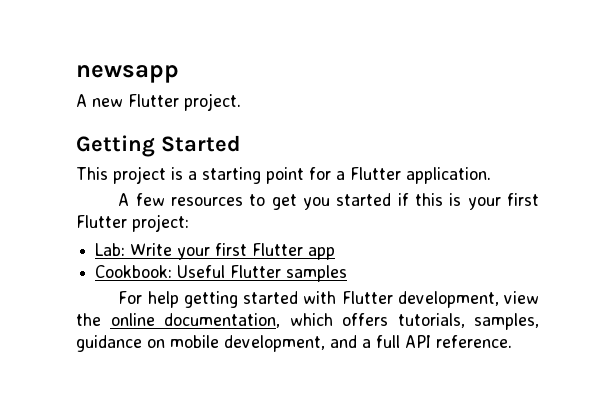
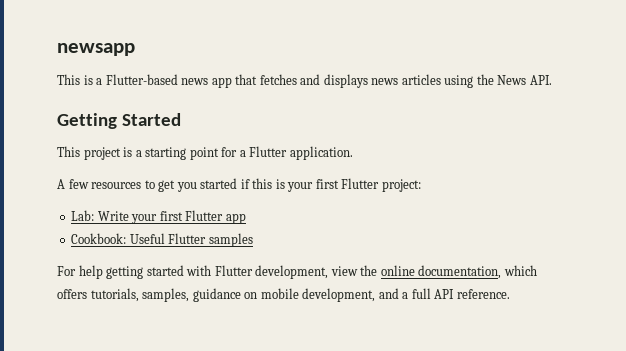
- A new Flutter project.
+ This is a Flutter-based news app that fetches and displays news articles using the News API.

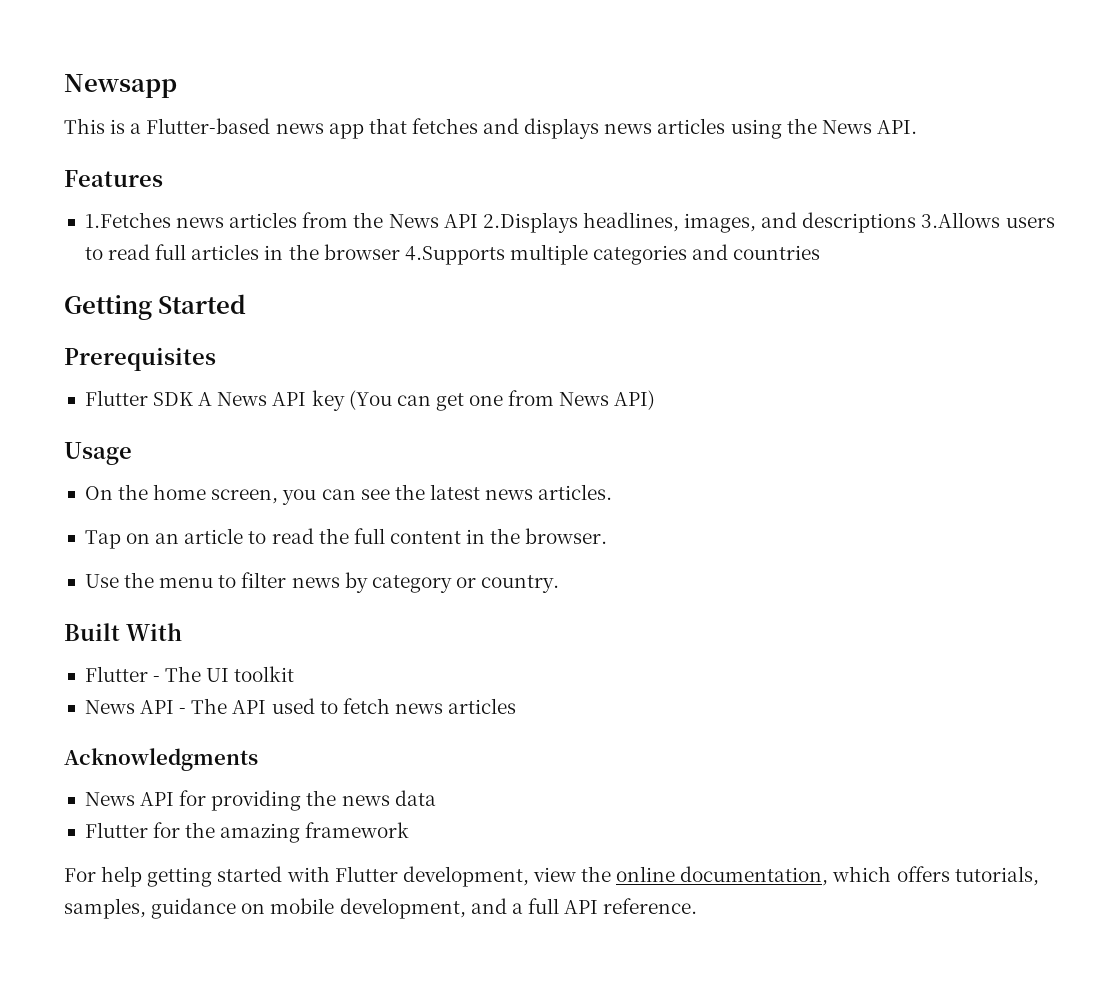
- newsapp
+ Newsapp
+ Features
+ 1.Fetches news articles from the News API 2.Displays headlines, images, and descriptions 3.Allows users to read full articles in the browser 4.Supports multiple categories and countries
  Getting Started
- This project is a starting point for a Flutter application.
- A few resources to get you started if this is your first Flutter project:
- Lab: Write your first Flutter app
- Cookbook: Useful Flutter samples
+ Prerequisites
+ Flutter SDK A News API key (You can get one from News API)
+ Usage
+ On the home screen, you can see the latest news articles.
+ Tap on an article to read the full content in the browser.
+ Use the menu to filter news by category or country.
+ Built With
+ Flutter - The UI toolkit
+ News API - The API used to fetch news articles
+ Acknowledgments
+ News API for providing the news data
+ Flutter for the amazing framework

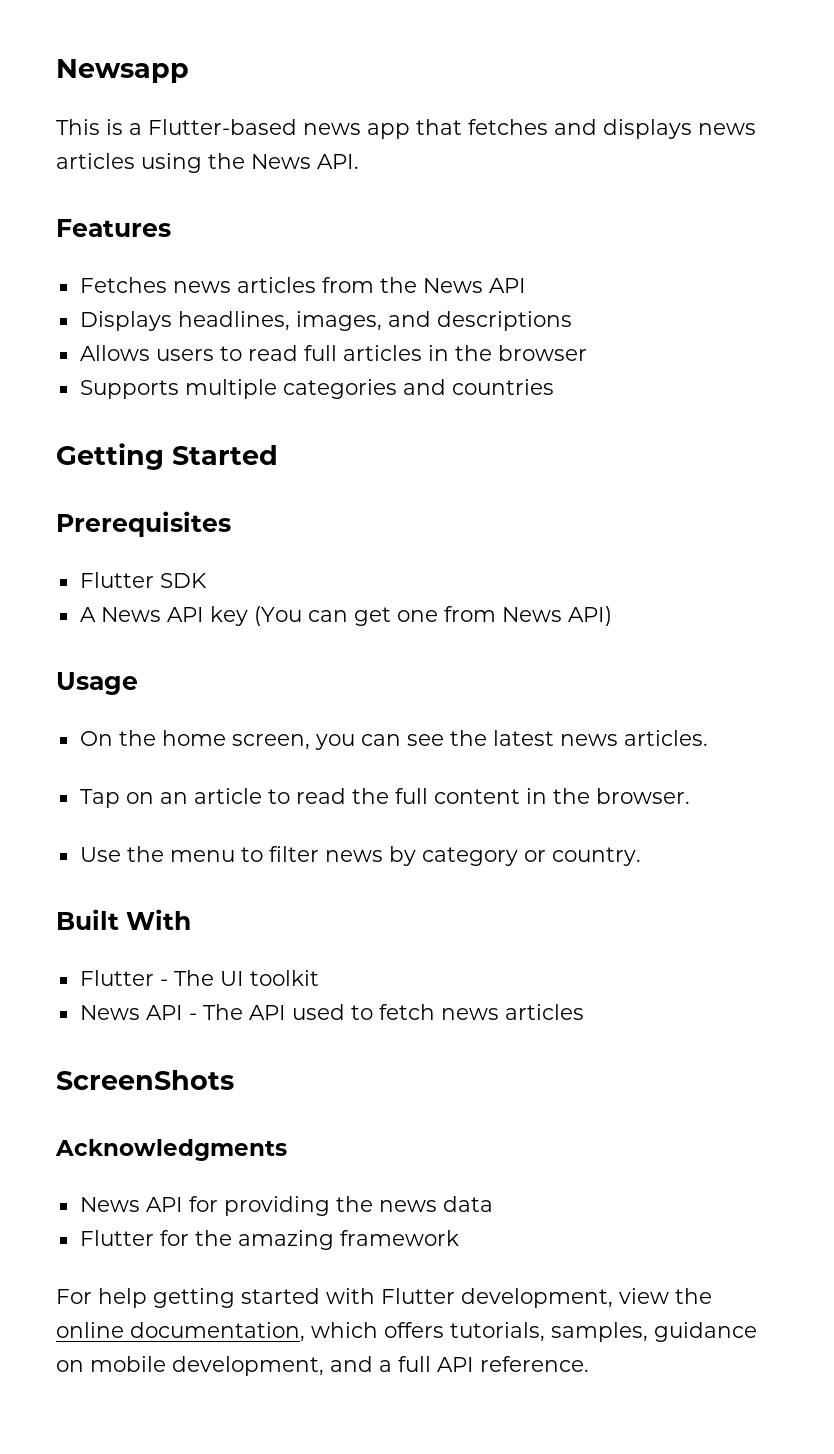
- 1.Fetches news articles from the News API 2.Displays headlines, images, and descriptions 3.Allows users to read full articles in the browser 4.Supports multiple categories and countries
+ Fetches news articles from the News API
+ Displays headlines, images, and descriptions
+ Allows users to read full articles in the browser
+ Supports multiple categories and countries
- Flutter SDK A News API key (You can get one from News API)
+ Flutter SDK
+ A News API key (You can get one from News API)
+ ScreenShots

